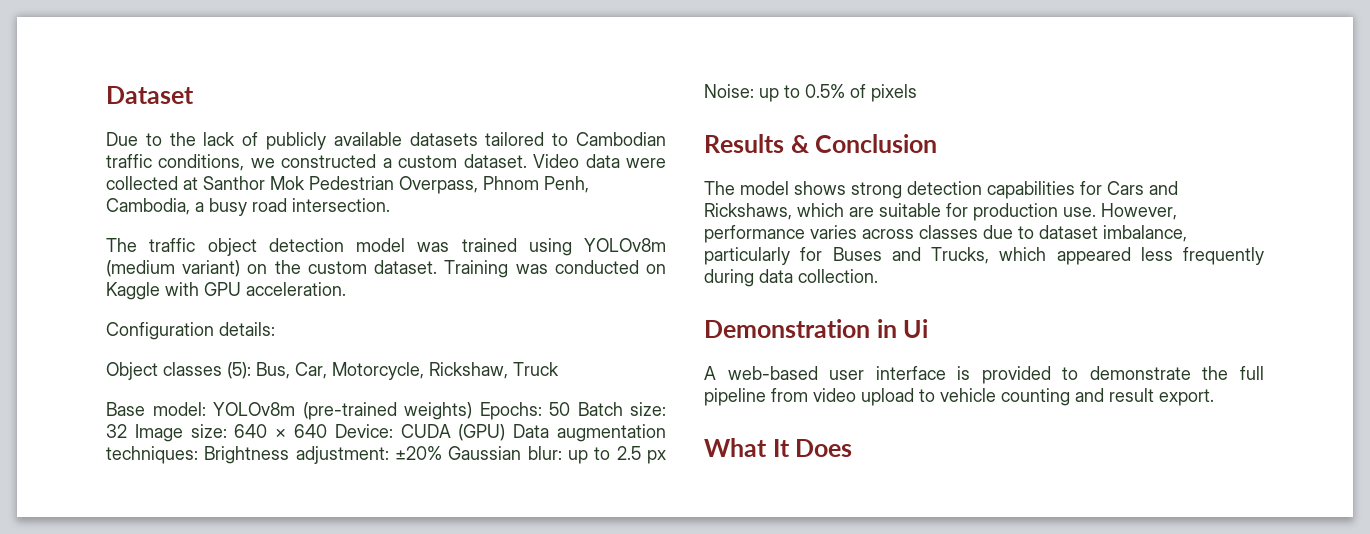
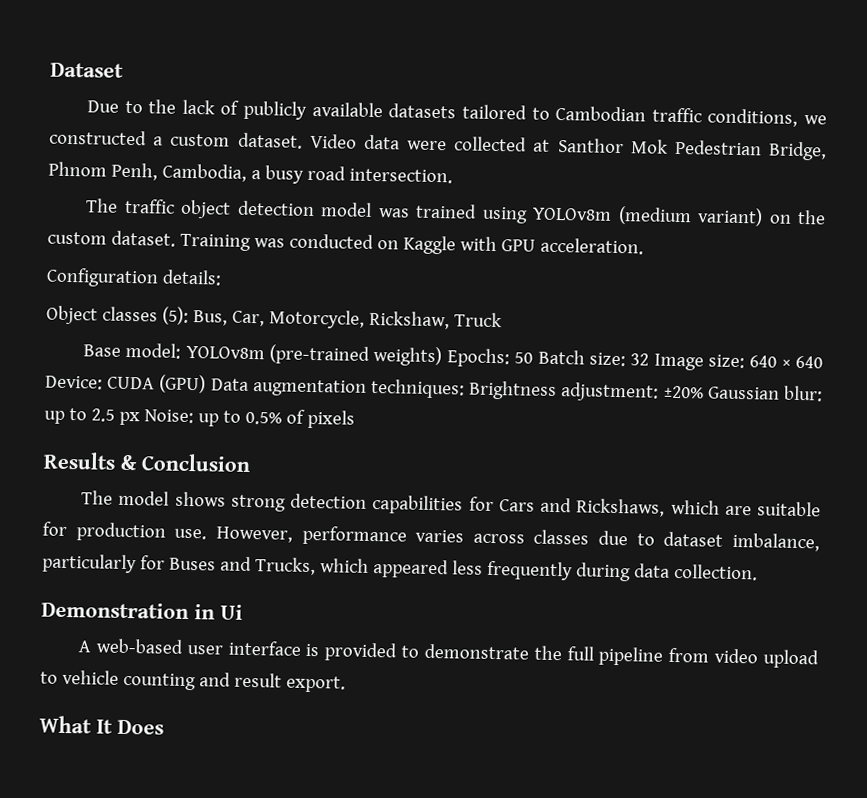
- Video data were collected at Santhor Mok Pedestrian Overpass, Phnom Penh, Cambodia, a busy road intersection.
+ Video data were collected at Santhor Mok Pedestrian Bridge, Phnom Penh, Cambodia, a busy road intersection.

